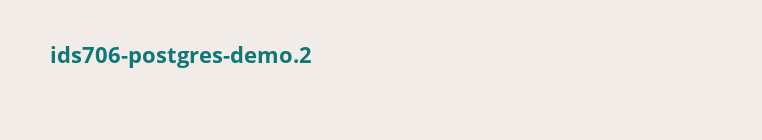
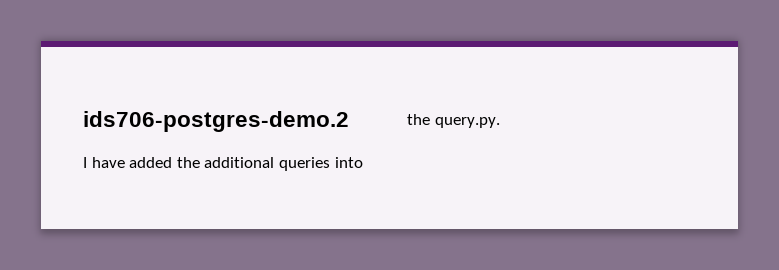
+ I have added the additional queries into the query.py.

